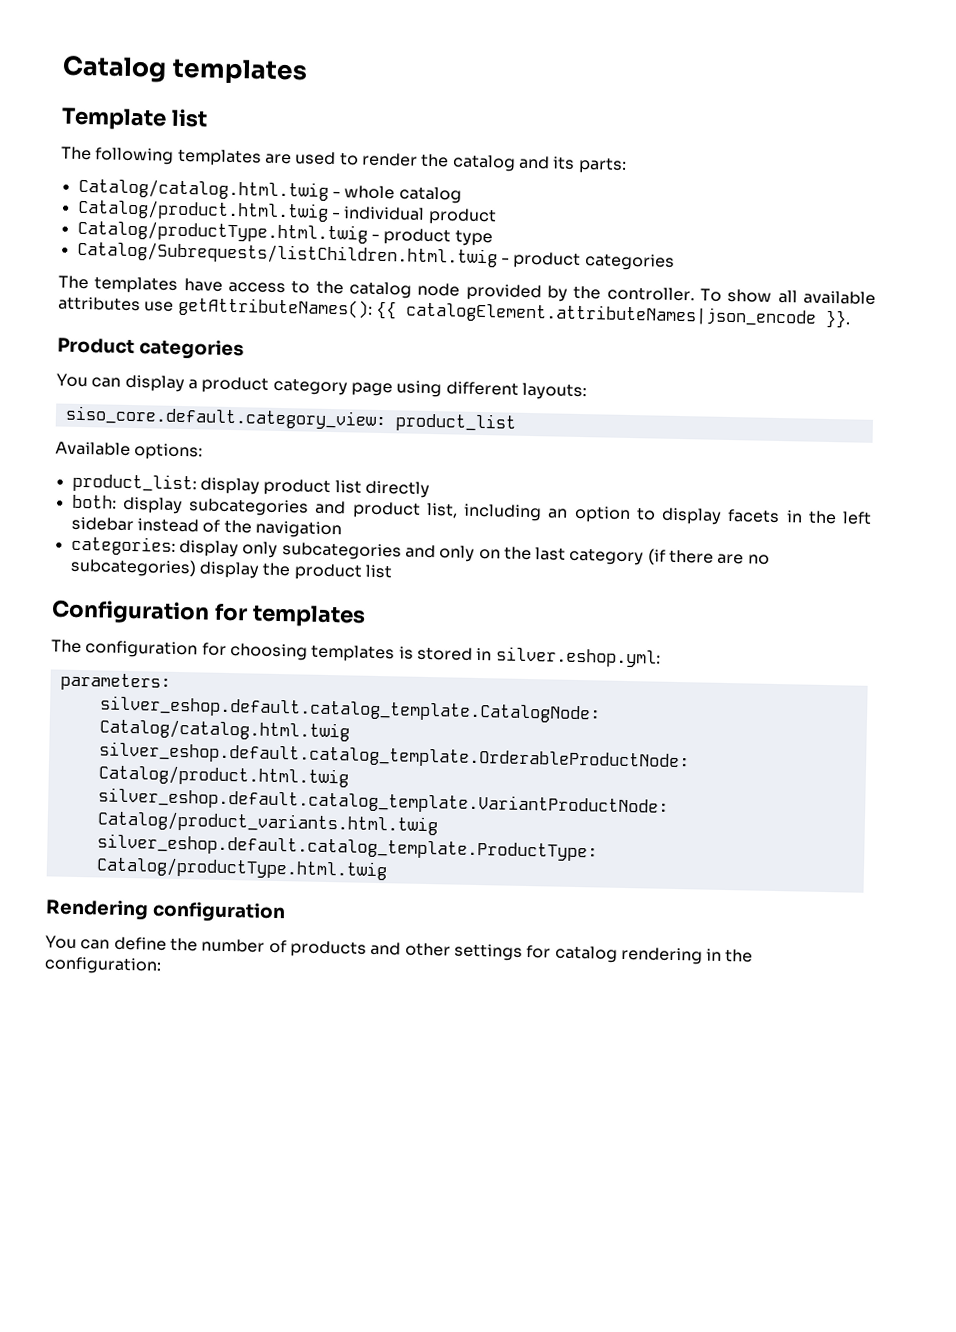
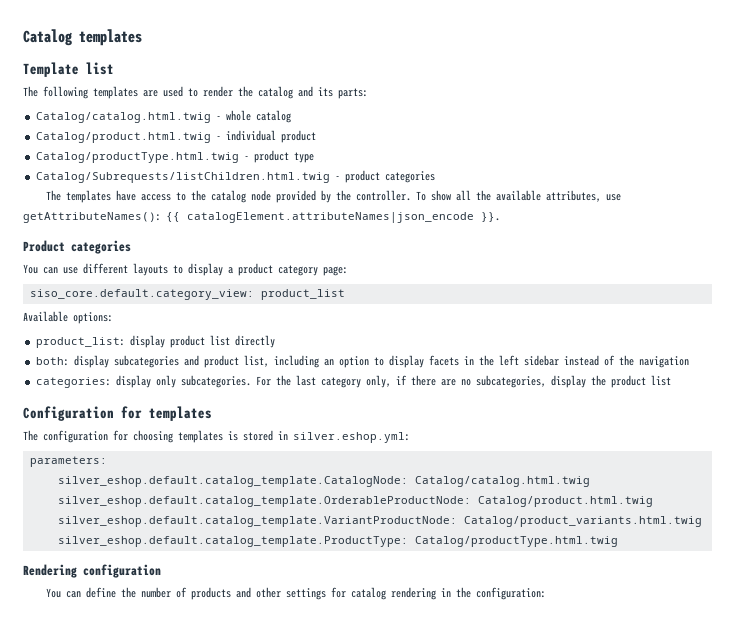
- To show all available attributes use getAttributeNames(): {{ catalogElement.attributeNames|json_encode }}.
+ To show all the available attributes, use getAttributeNames(): {{ catalogElement.attributeNames|json_encode }}.
- You can display a product category page using different layouts:
+ You can use different layouts to display a product category page:
- categories: display only subcategories and only on the last category (if there are no subcategories) display the product list
+ categories: display only subcategories. For the last category only, if there are no subcategories, display the product list

